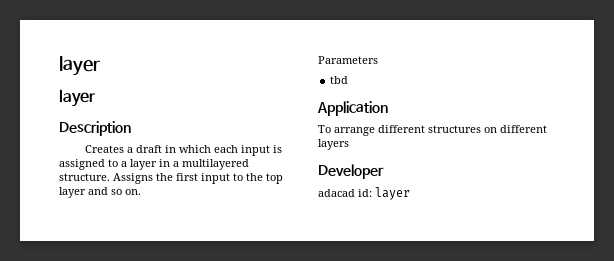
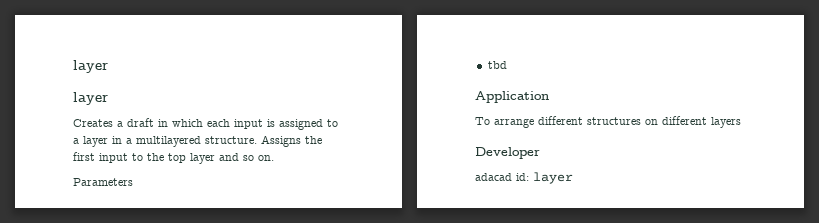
- Description

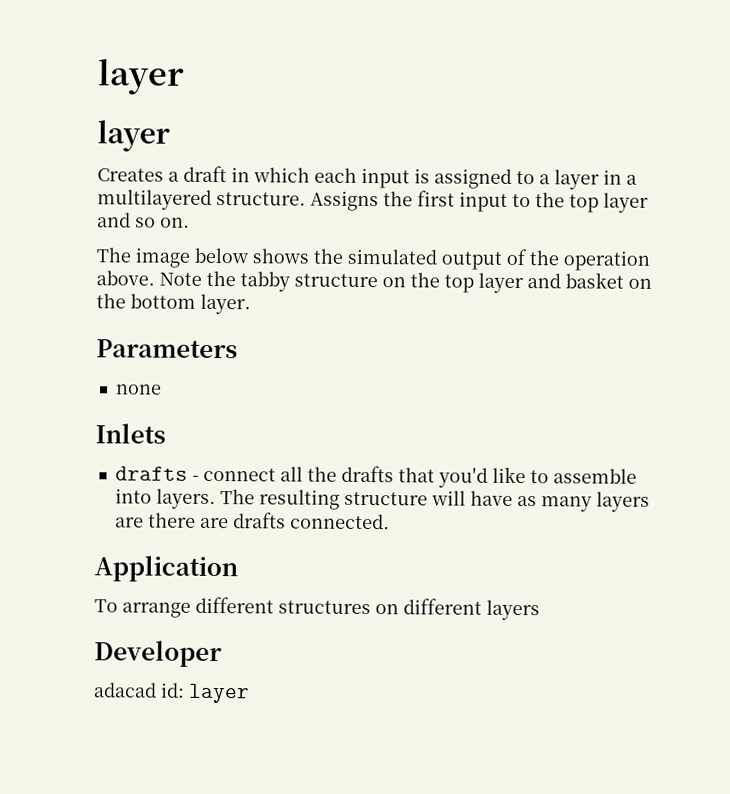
+ The image below shows the simulated output of the operation above. Note the tabby structure on the top layer and basket on the bottom layer.
  Parameters
- tbd
+ none
+ Inlets
+ drafts - connect all the drafts that you'd like to assemble into layers. The resulting structure will have as many layers are there are drafts connected.

